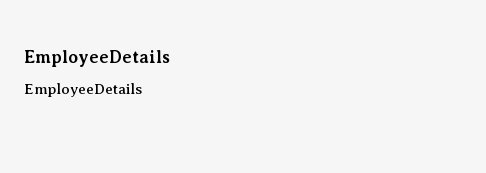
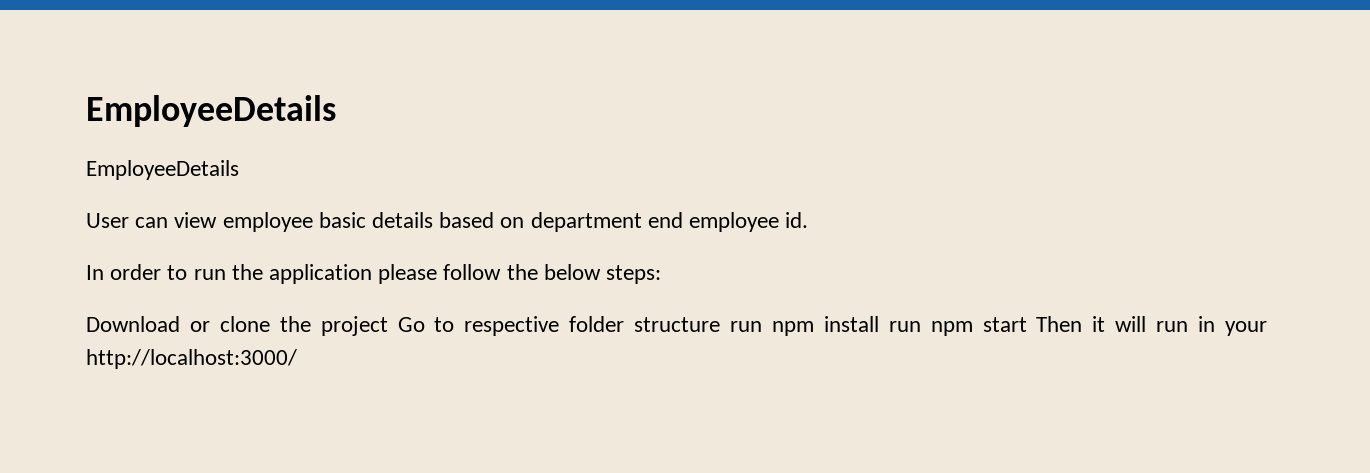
+ User can view employee basic details based on department end employee id.
+ In order to run the application please follow the below steps:
+ Download or clone the project Go to respective folder structure run npm install run npm start Then it will run in your http://localhost:3000/

